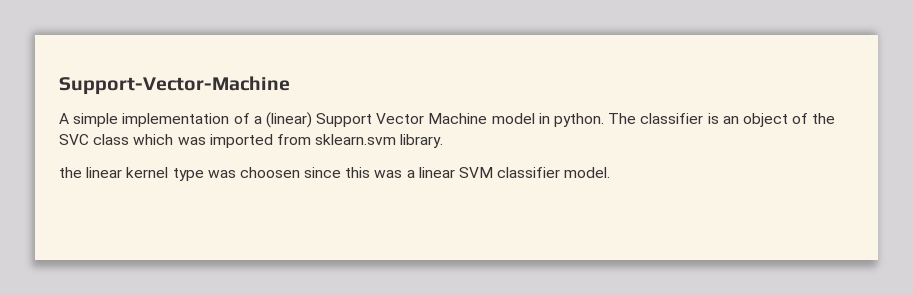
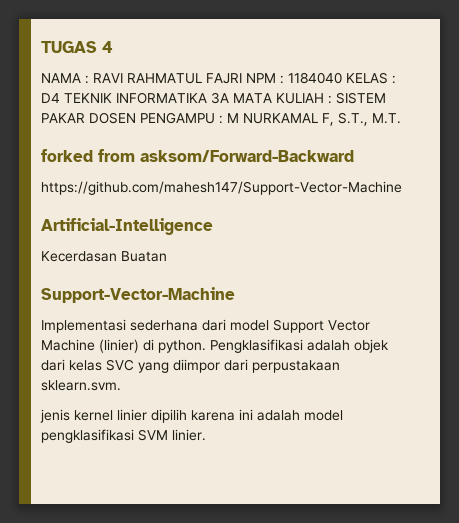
+ TUGAS 4
+ NAMA : RAVI RAHMATUL FAJRI NPM : 1184040 KELAS : D4 TEKNIK INFORMATIKA 3A MATA KULIAH : SISTEM PAKAR DOSEN PENGAMPU : M NURKAMAL F, S.T., M.T.
+ forked from asksom/Forward-Backward
+ https://github.com/mahesh147/Support-Vector-Machine
+ Artificial-Intelligence
+ Kecerdasan Buatan
  Support-Vector-Machine
- A simple implementation of a (linear) Support Vector Machine model in python. The classifier is an object of the SVC class which was imported from sklearn.svm library.
- the linear kernel type was choosen since this was a linear SVM classifier model.
+ Implementasi sederhana dari model Support Vector Machine (linier) di python. Pengklasifikasi adalah objek dari kelas SVC yang diimpor dari perpustakaan sklearn.svm.
+ jenis kernel linier dipilih karena ini adalah model pengklasifikasi SVM linier.

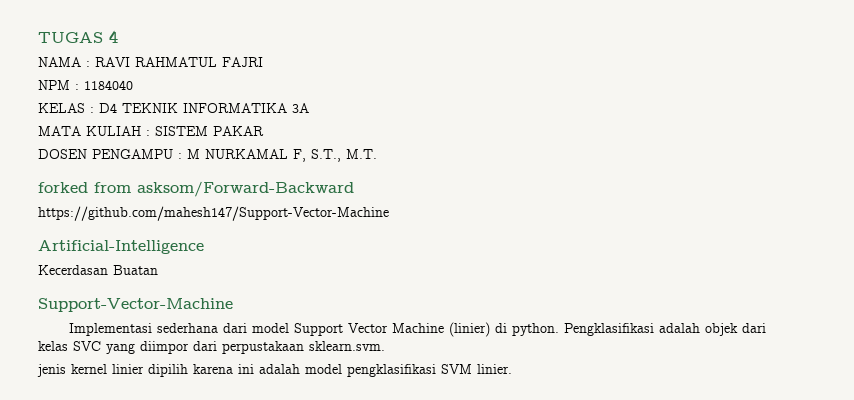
- NAMA : RAVI RAHMATUL FAJRI NPM : 1184040 KELAS : D4 TEKNIK INFORMATIKA 3A MATA KULIAH : SISTEM PAKAR DOSEN PENGAMPU : M NURKAMAL F, S.T., M.T.
+ NAMA : RAVI RAHMATUL FAJRI
+ NPM : 1184040
+ KELAS : D4 TEKNIK INFORMATIKA 3A
+ MATA KULIAH : SISTEM PAKAR
+ DOSEN PENGAMPU : M NURKAMAL F, S.T., M.T.

